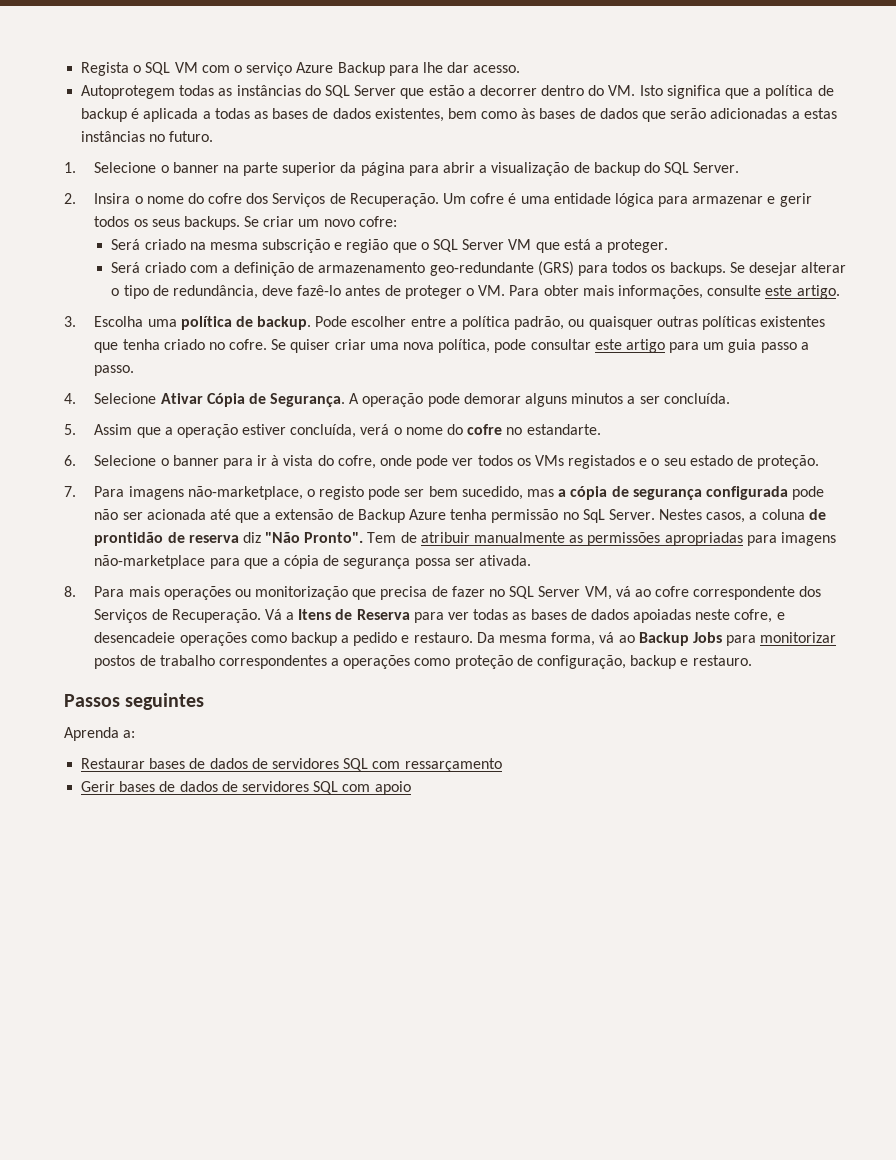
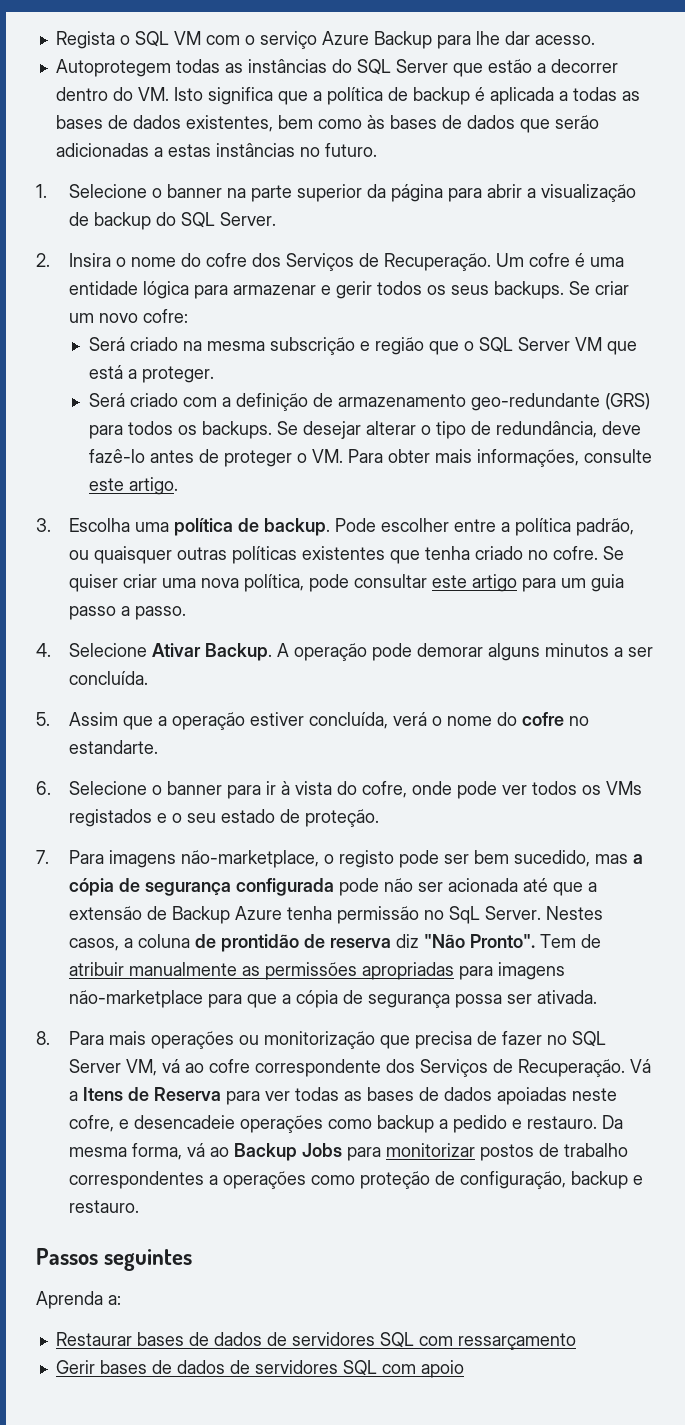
- 4. Selecione Ativar Cópia de Segurança.
+ 4. Selecione Ativar Backup.

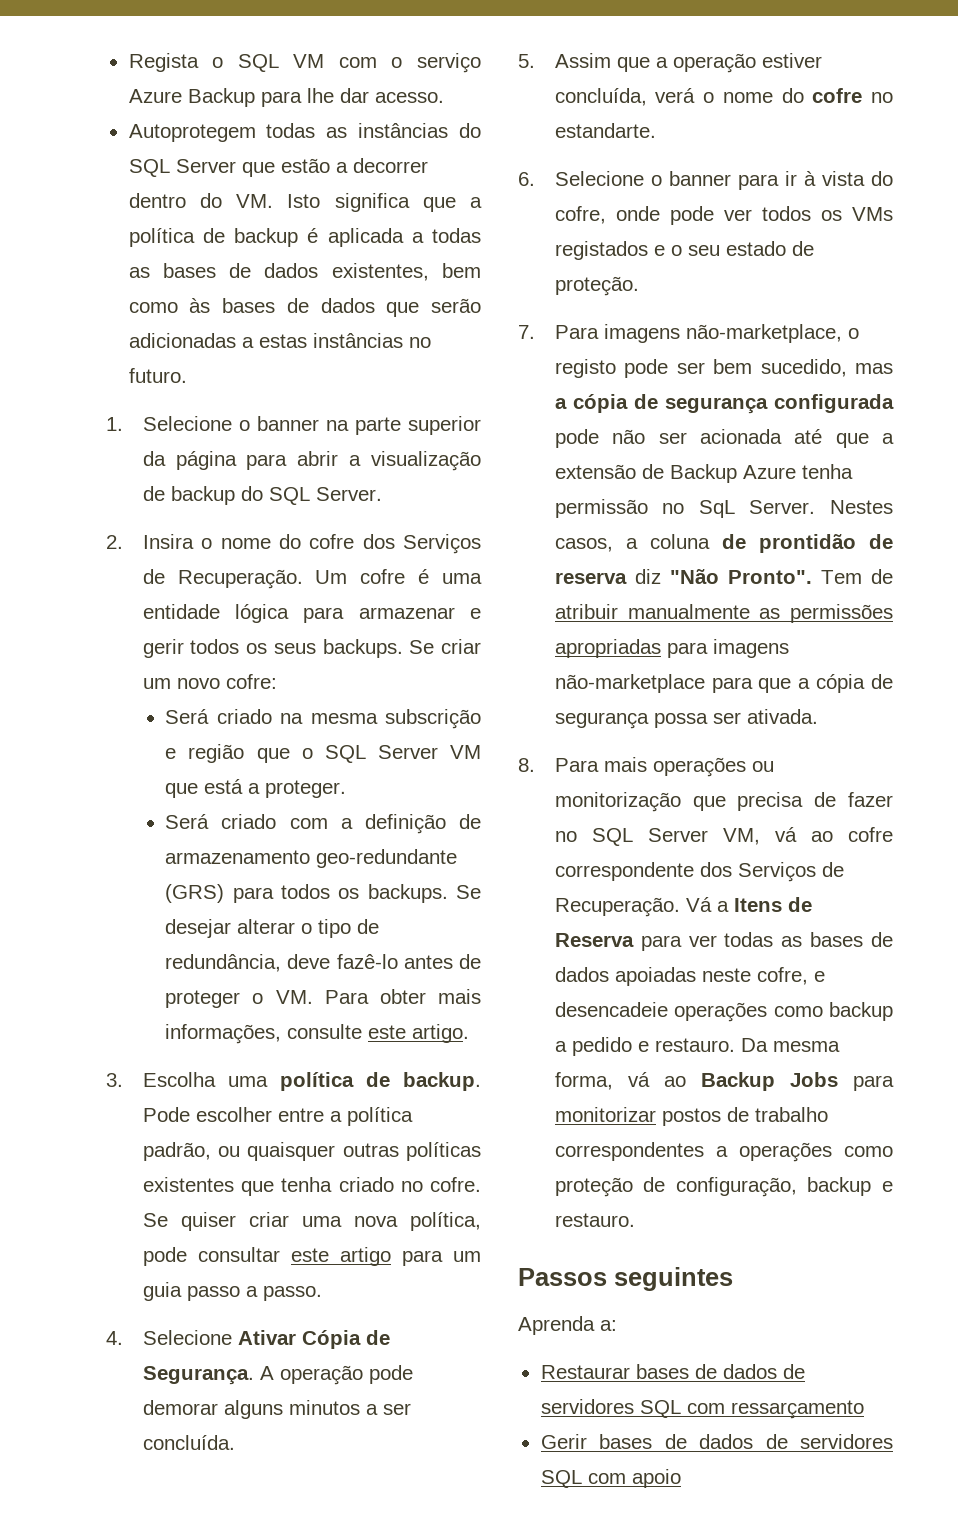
- 4. Selecione Ativar Backup.
+ 4. Selecione Ativar Cópia de Segurança.

